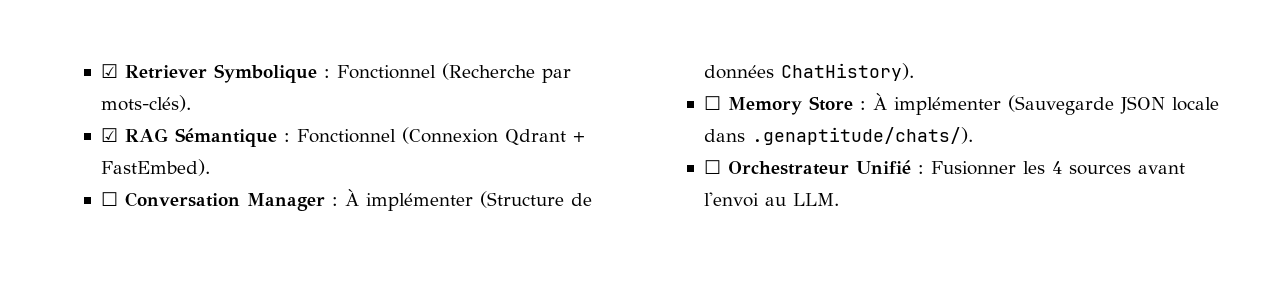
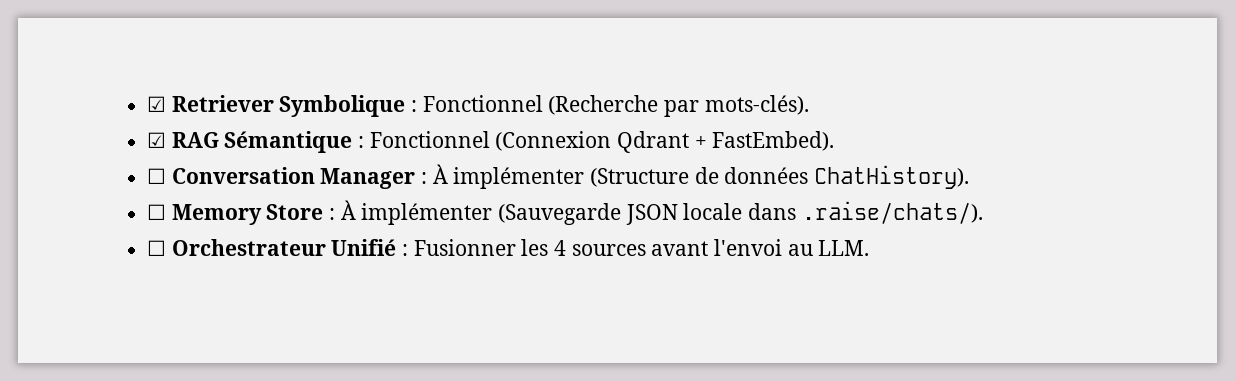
- ☐ Memory Store : À implémenter (Sauvegarde JSON locale dans .genaptitude/chats/).
+ ☐ Memory Store : À implémenter (Sauvegarde JSON locale dans .raise/chats/).

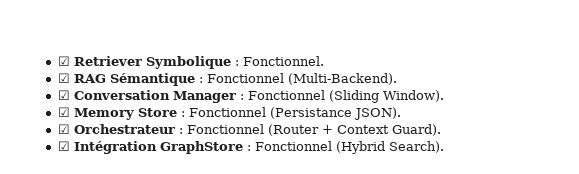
- ☑ Retriever Symbolique : Fonctionnel (Recherche par mots-clés).
+ ☑ Retriever Symbolique : Fonctionnel.
- ☑ RAG Sémantique : Fonctionnel (Connexion Qdrant + FastEmbed).
- ☐ Conversation Manager : À implémenter (Structure de données ChatHistory).
- ☐ Memory Store : À implémenter (Sauvegarde JSON locale dans .raise/chats/).
- ☐ Orchestrateur Unifié : Fusionner les 4 sources avant l'envoi au LLM.
+ ☑ RAG Sémantique : Fonctionnel (Multi-Backend).
+ ☑ Conversation Manager : Fonctionnel (Sliding Window).
+ ☑ Memory Store : Fonctionnel (Persistance JSON).
+ ☑ Orchestrateur : Fonctionnel (Router + Context Guard).
+ ☑ Intégration GraphStore : Fonctionnel (Hybrid Search).

